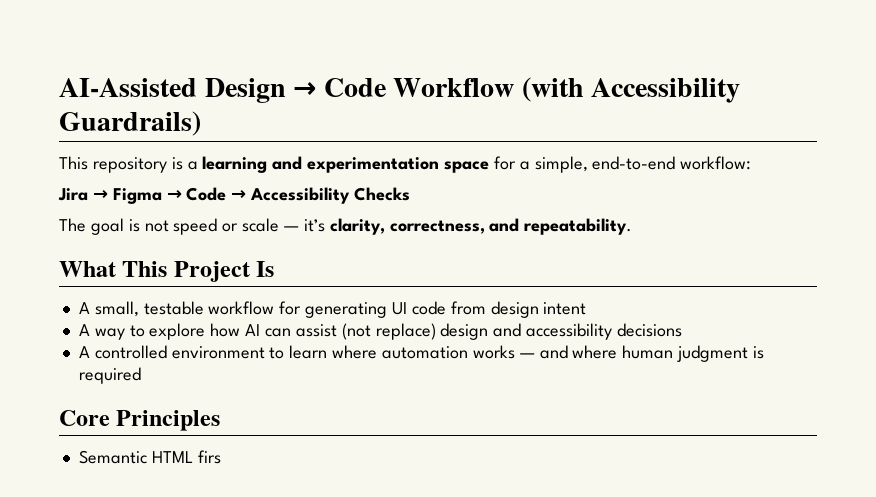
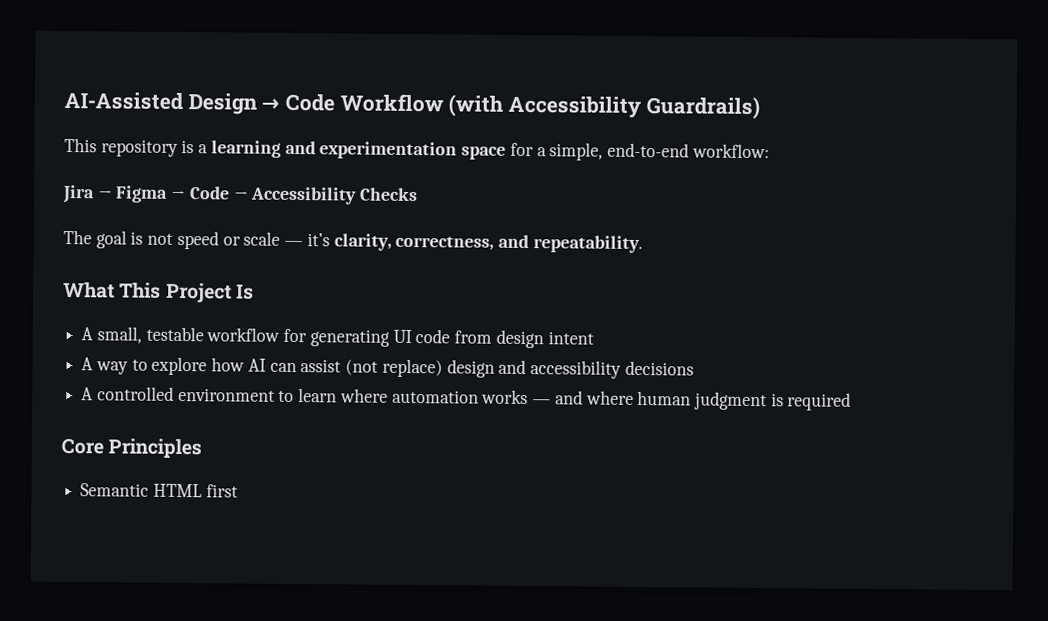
- Semantic HTML firs
+ Semantic HTML first

